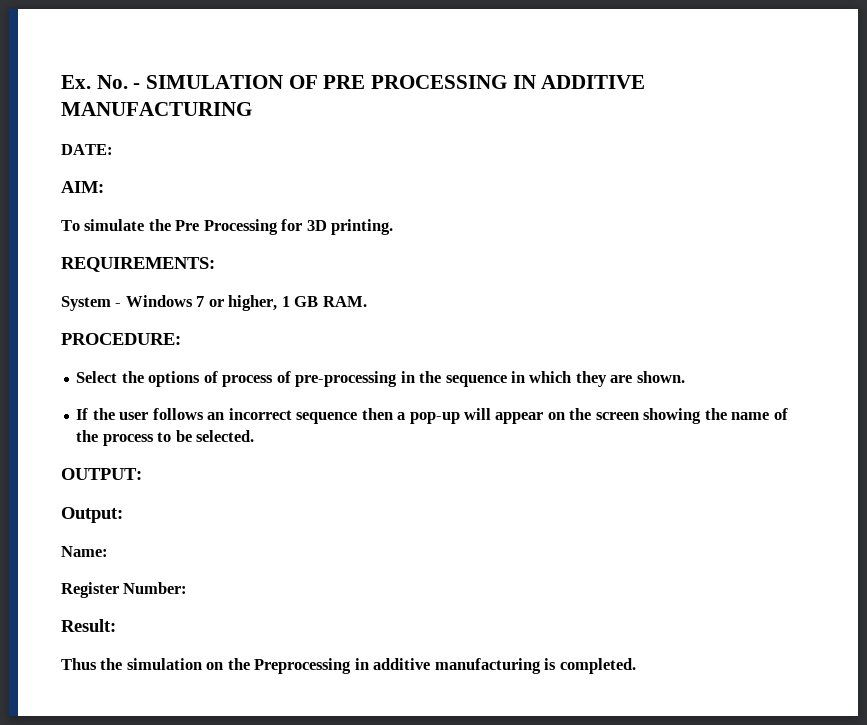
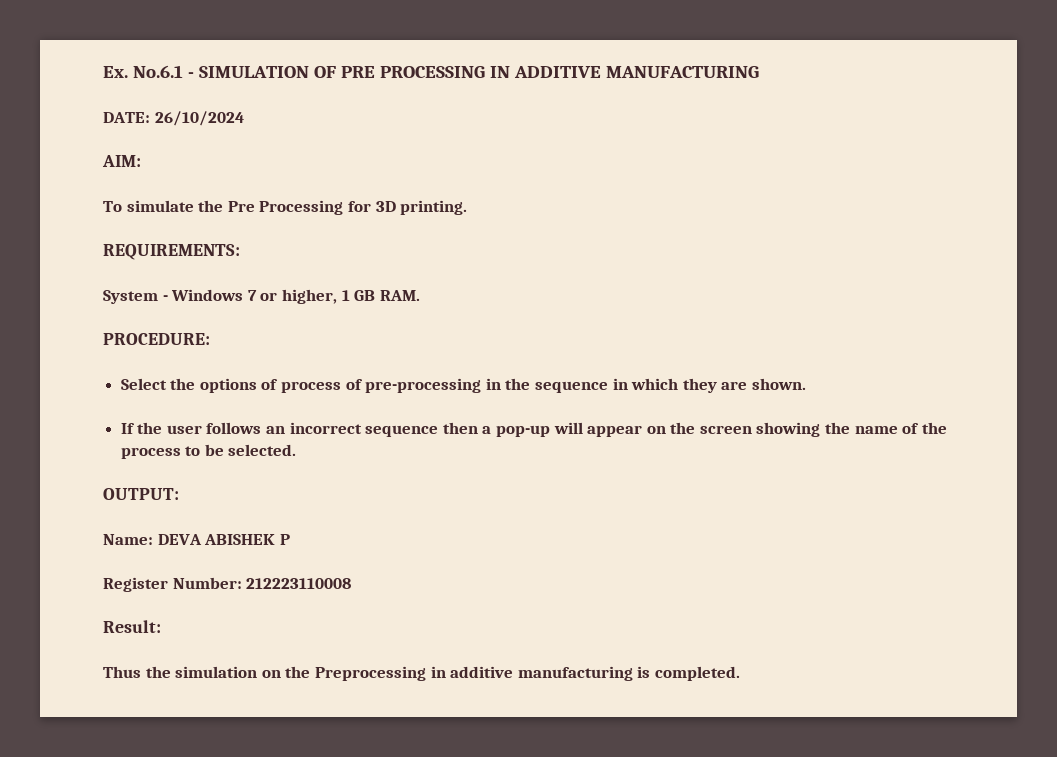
- Ex. No. - SIMULATION OF PRE PROCESSING IN ADDITIVE MANUFACTURING
+ Ex. No.6.1 - SIMULATION OF PRE PROCESSING IN ADDITIVE MANUFACTURING
- DATE:
+ DATE: 26/10/2024
- Output:
- Name:
+ Name: DEVA ABISHEK P
- Register Number:
+ Register Number: 212223110008

